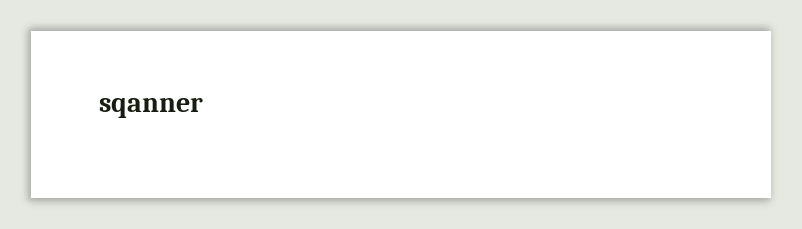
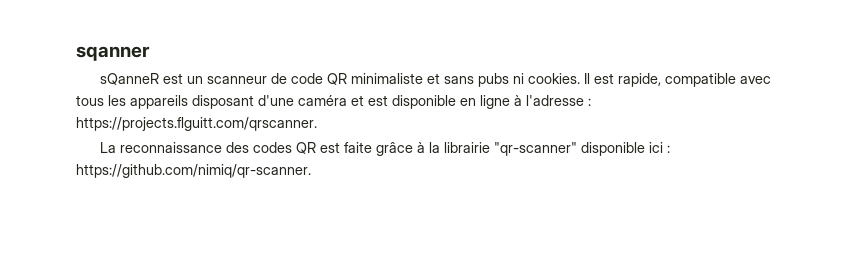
+ sQanneR est un scanneur de code QR minimaliste et sans pubs ni cookies. Il est rapide, compatible avec tous les appareils disposant d'une caméra et est disponible en ligne à l'adresse : https://projects.flguitt.com/qrscanner.
+ La reconnaissance des codes QR est faite grâce à la librairie "qr-scanner" disponible ici : https://github.com/nimiq/qr-scanner.

